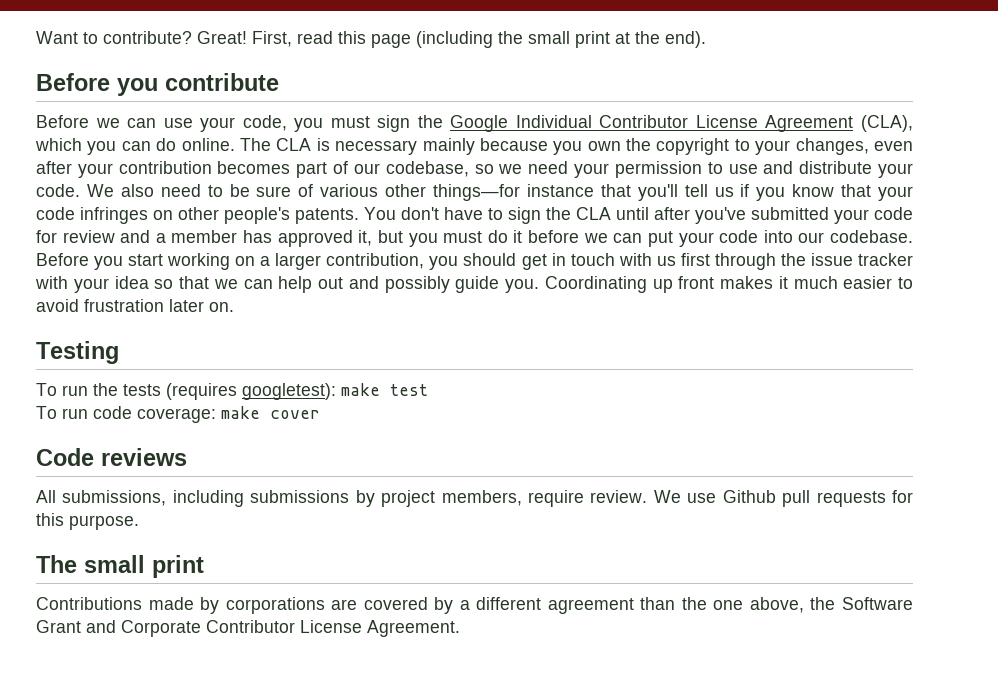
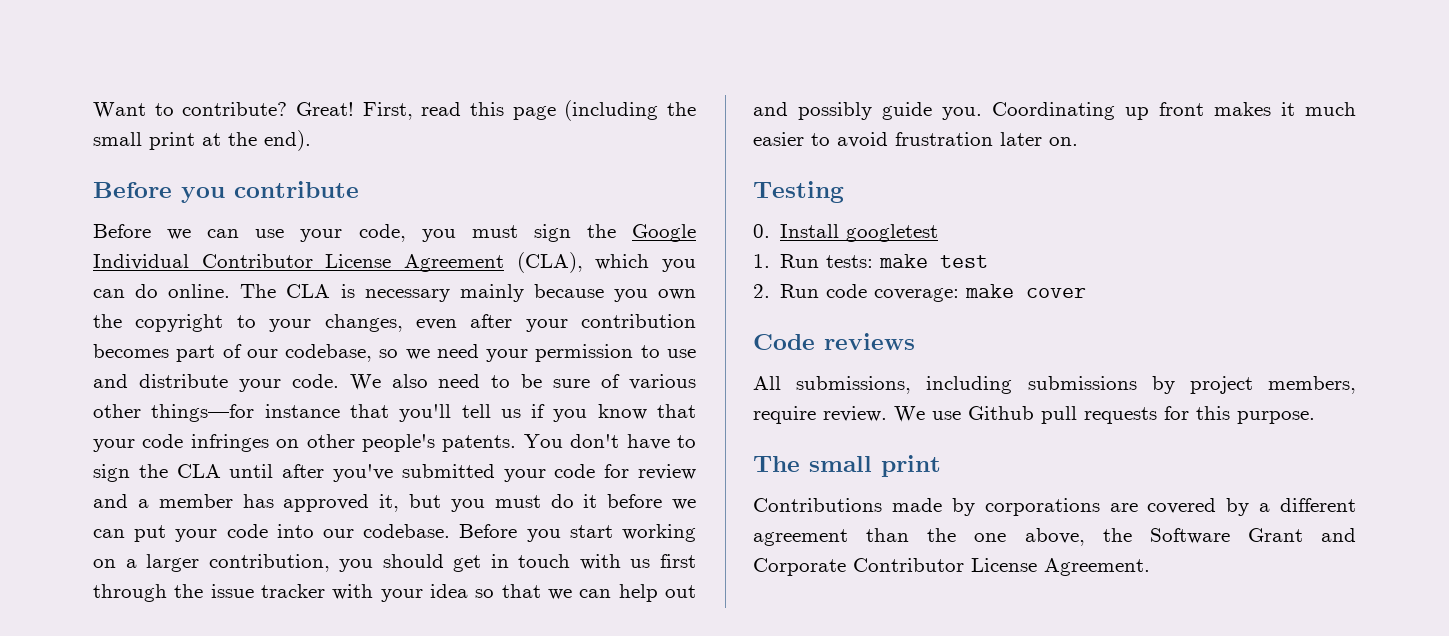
- To run the tests (requires googletest): make test
+ 0. Install googletest
+ 1. Run tests: make test
- To run code coverage: make cover
+ 2. Run code coverage: make cover

